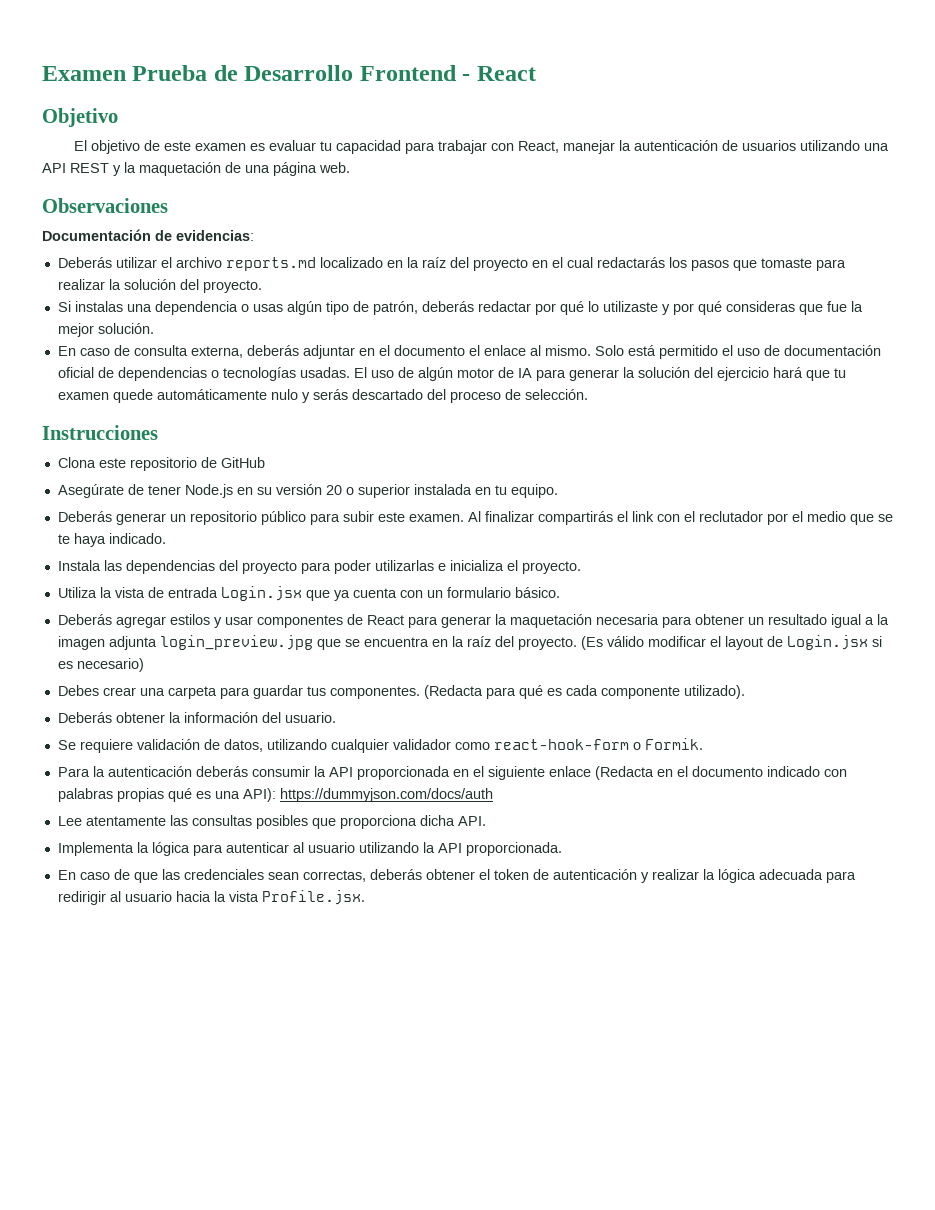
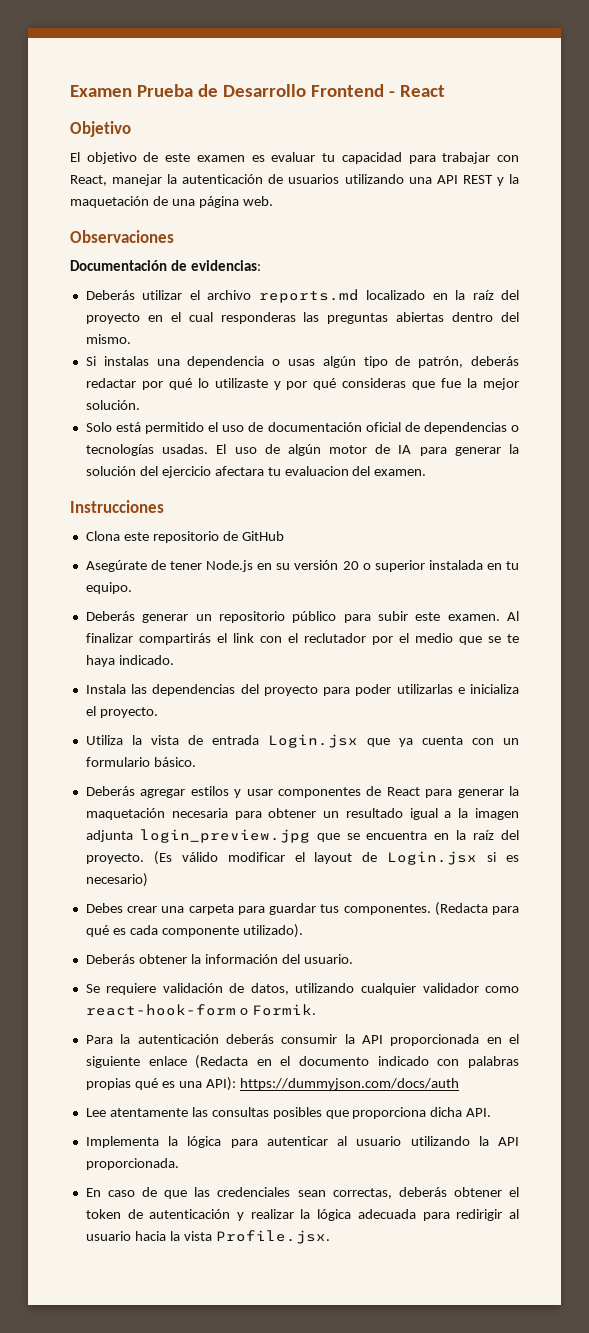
- Deberás utilizar el archivo reports.md localizado en la raíz del proyecto en el cual redactarás los pasos que tomaste para realizar la solución del proyecto.
+ Deberás utilizar el archivo reports.md localizado en la raíz del proyecto en el cual responderas las preguntas abiertas dentro del mismo.
- En caso de consulta externa, deberás adjuntar en el documento el enlace al mismo.
- El uso de algún motor de IA para generar la solución del ejercicio hará que tu examen quede automáticamente nulo y serás descartado del proceso de selección.
+ El uso de algún motor de IA para generar la solución del ejercicio afectara tu evaluacion del examen.

